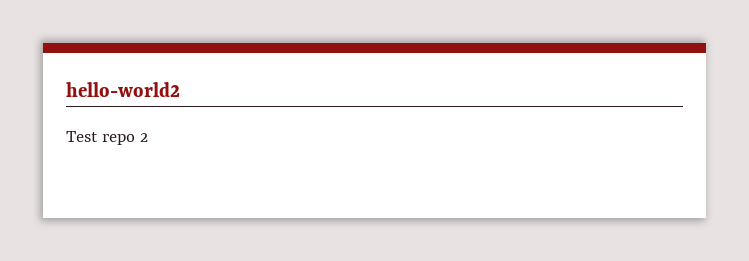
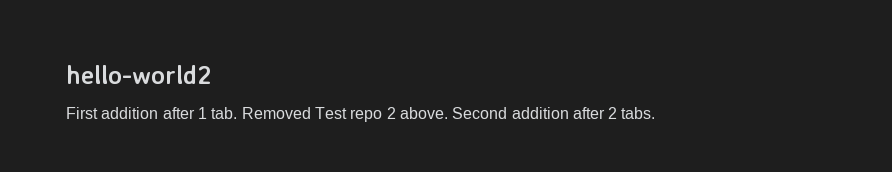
- Test repo 2
+ First addition after 1 tab. Removed Test repo 2 above. Second addition after 2 tabs.

